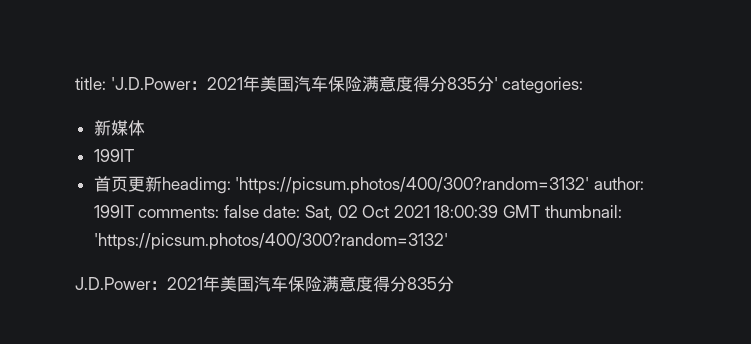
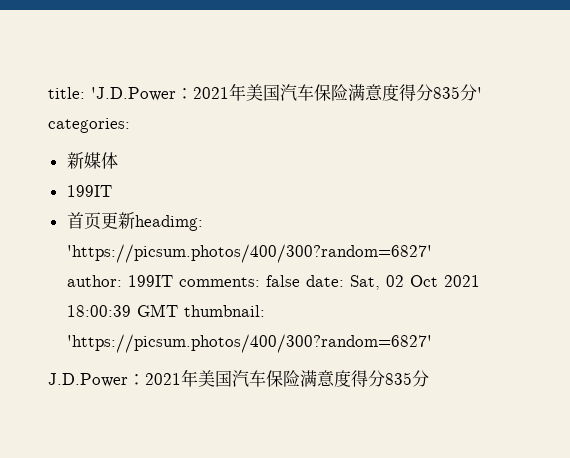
- 首页更新headimg: 'https://picsum.photos/400/300?random=3132' author: 199IT comments: false date: Sat, 02 Oct 2021 18:00:39 GMT thumbnail: 'https://picsum.photos/400/300?random=3132'
+ 首页更新headimg: 'https://picsum.photos/400/300?random=6827' author: 199IT comments: false date: Sat, 02 Oct 2021 18:00:39 GMT thumbnail: 'https://picsum.photos/400/300?random=6827'

